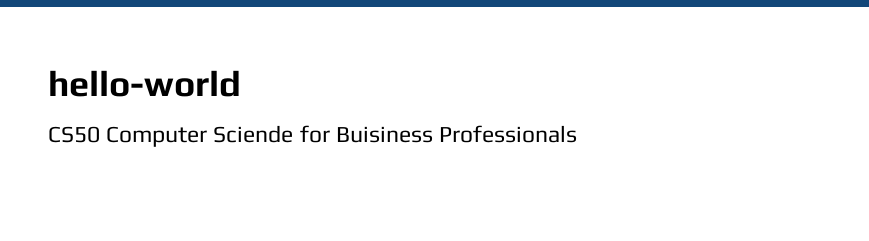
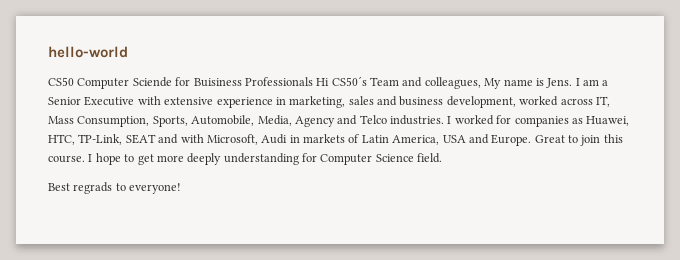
- CS50 Computer Sciende for Buisiness Professionals
+ CS50 Computer Sciende for Buisiness Professionals Hi CS50´s Team and colleagues, My name is Jens. I am a Senior Executive with extensive experience in marketing, sales and business development, worked across IT, Mass Consumption, Sports, Automobile, Media, Agency and Telco industries. I worked for companies as Huawei, HTC, TP-Link, SEAT and with Microsoft, Audi in markets of Latin America, USA and Europe. Great to join this course. I hope to get more deeply understanding for Computer Science field.
+ Best regrads to everyone!

